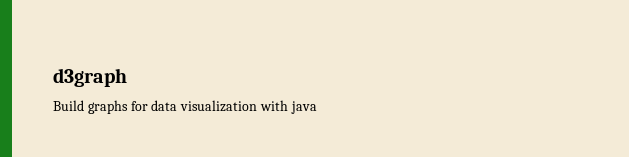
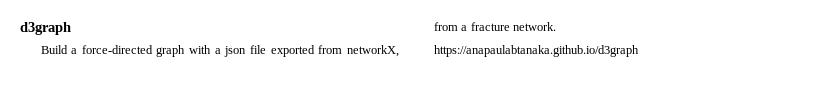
- Build graphs for data visualization with java
+ Build a force-directed graph with a json file exported from networkX, from a fracture network.
+ https://anapaulabtanaka.github.io/d3graph

